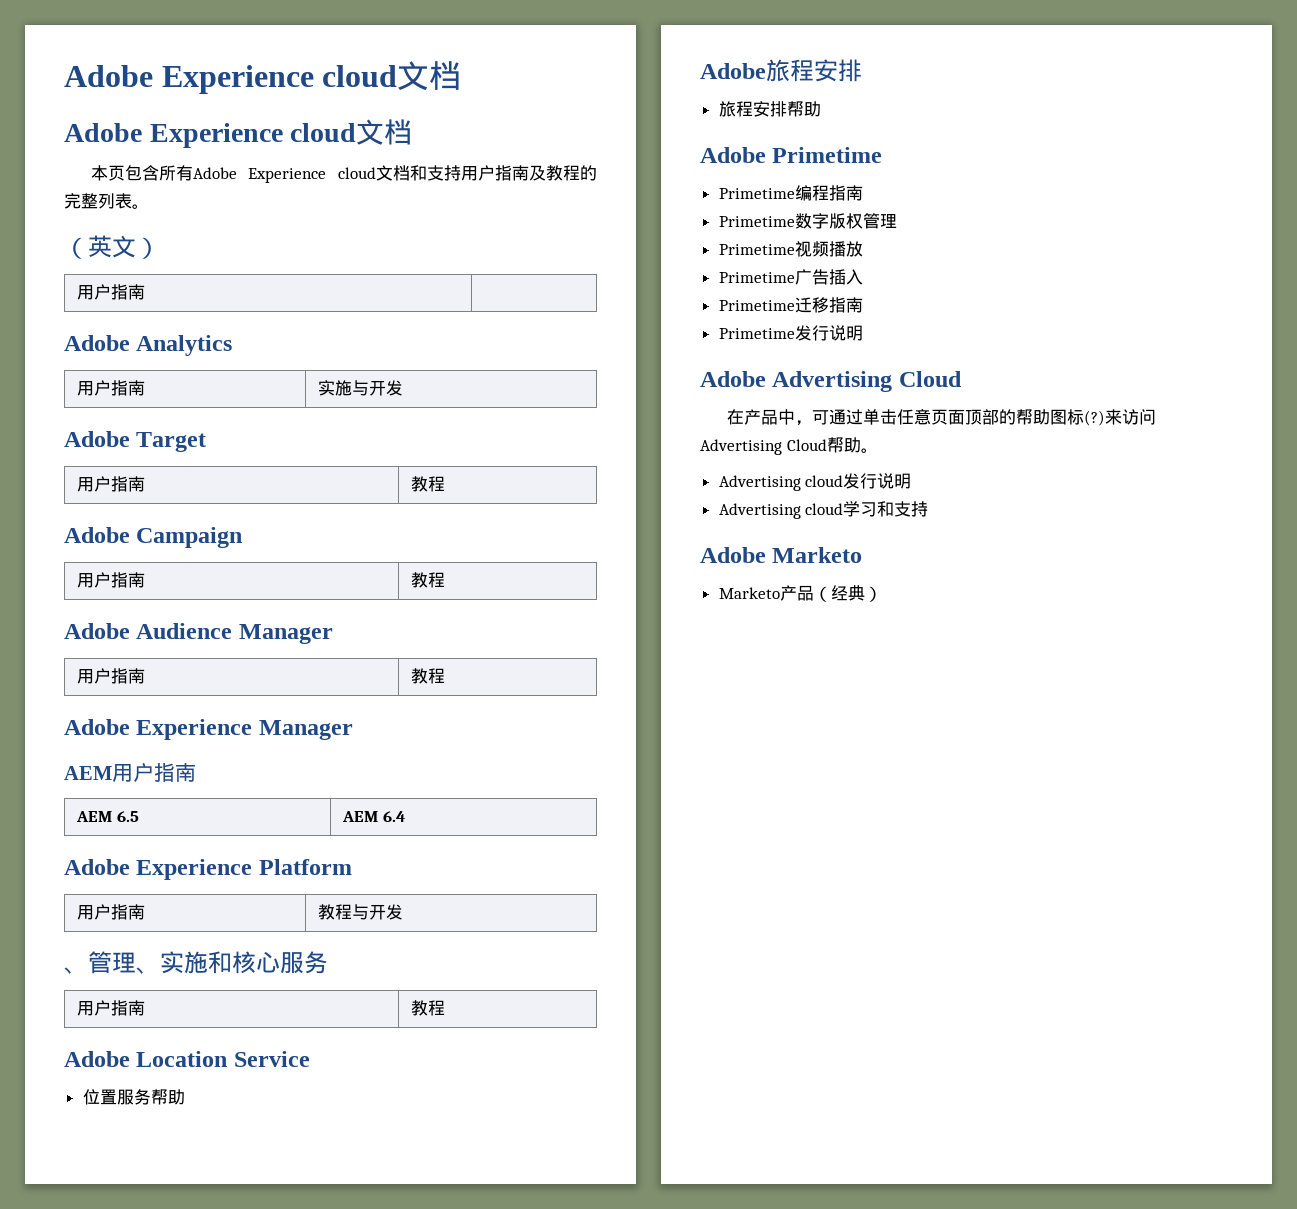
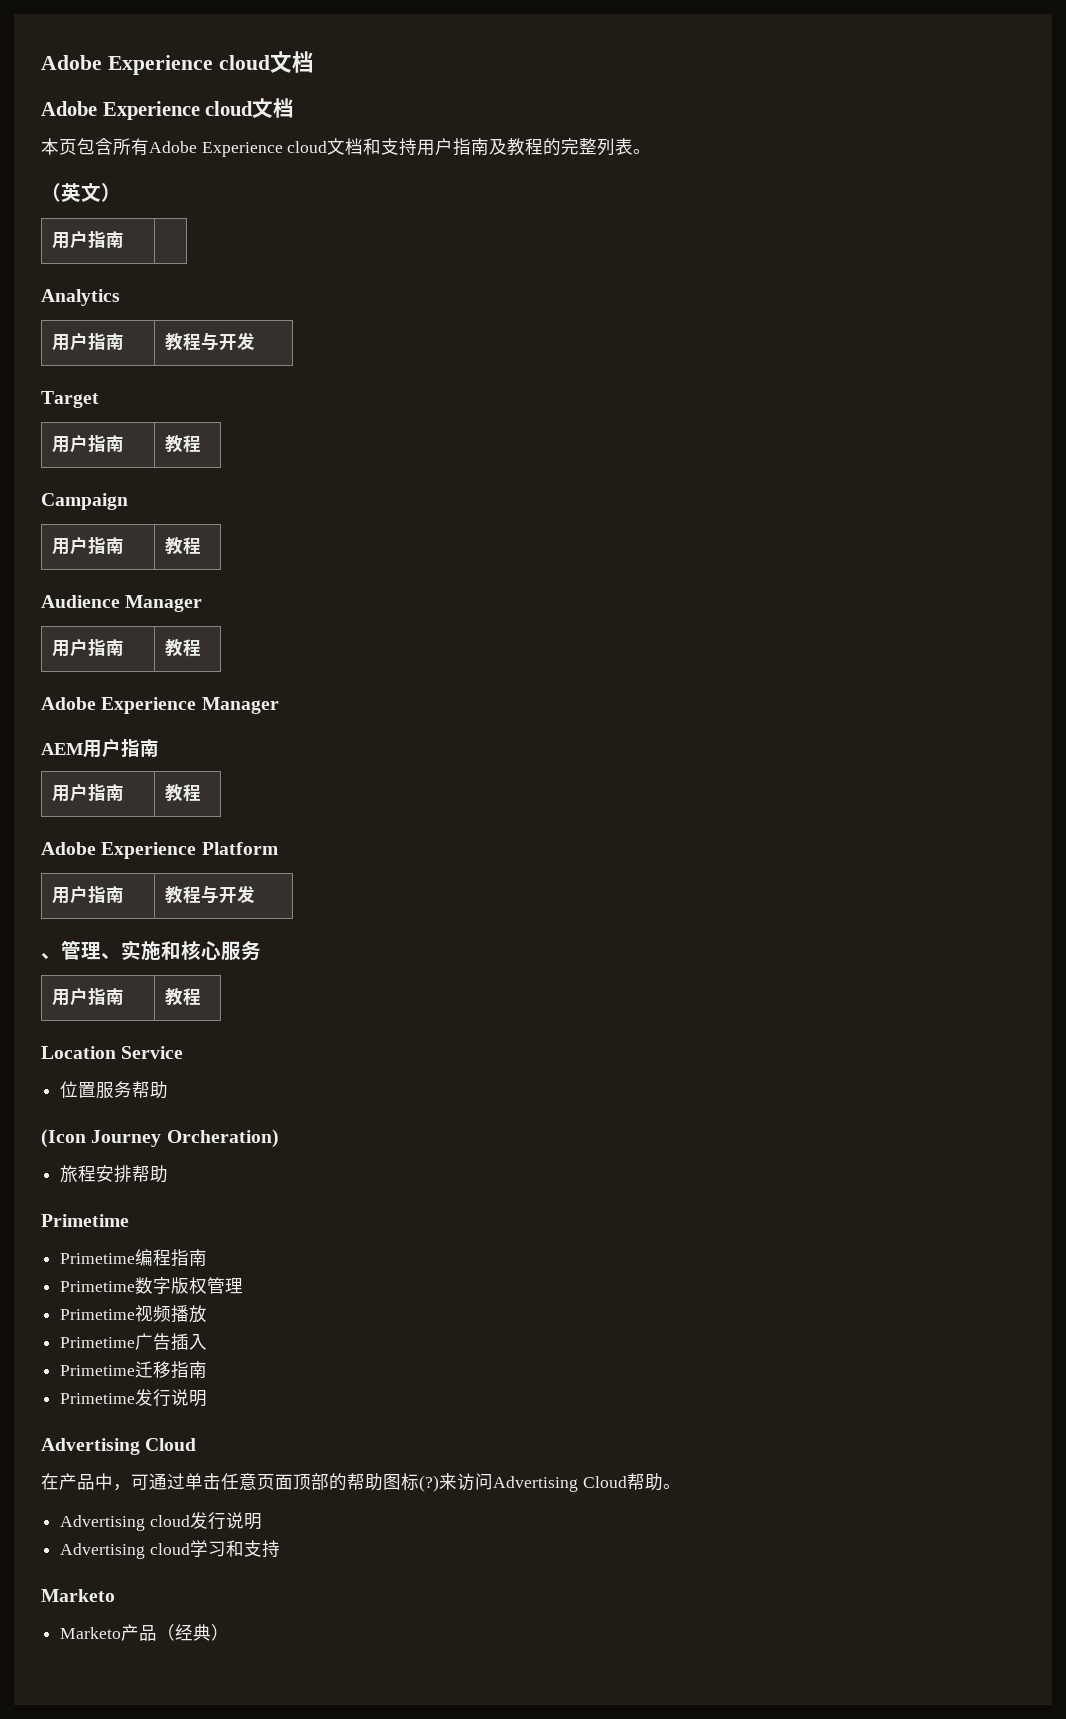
- Adobe Analytics
- 用户指南 | 实施与开发
- Adobe Target
+ Analytics
+ 用户指南 | 教程与开发
+ Target
- Adobe Campaign
+ Campaign
- Adobe Audience Manager
+ Audience Manager
  AEM用户指南
- AEM 6.5 | AEM 6.4
+ 用户指南 | 教程
- Adobe Location Service
+ Location Service
- Adobe旅程安排
+ (Icon Journey Orcheration)
  旅程安排帮助
- Adobe Primetime
+ Primetime
  Primetime发行说明
- Adobe Advertising Cloud
+ Advertising Cloud
  Advertising cloud学习和支持
- Adobe Marketo
+ Marketo

